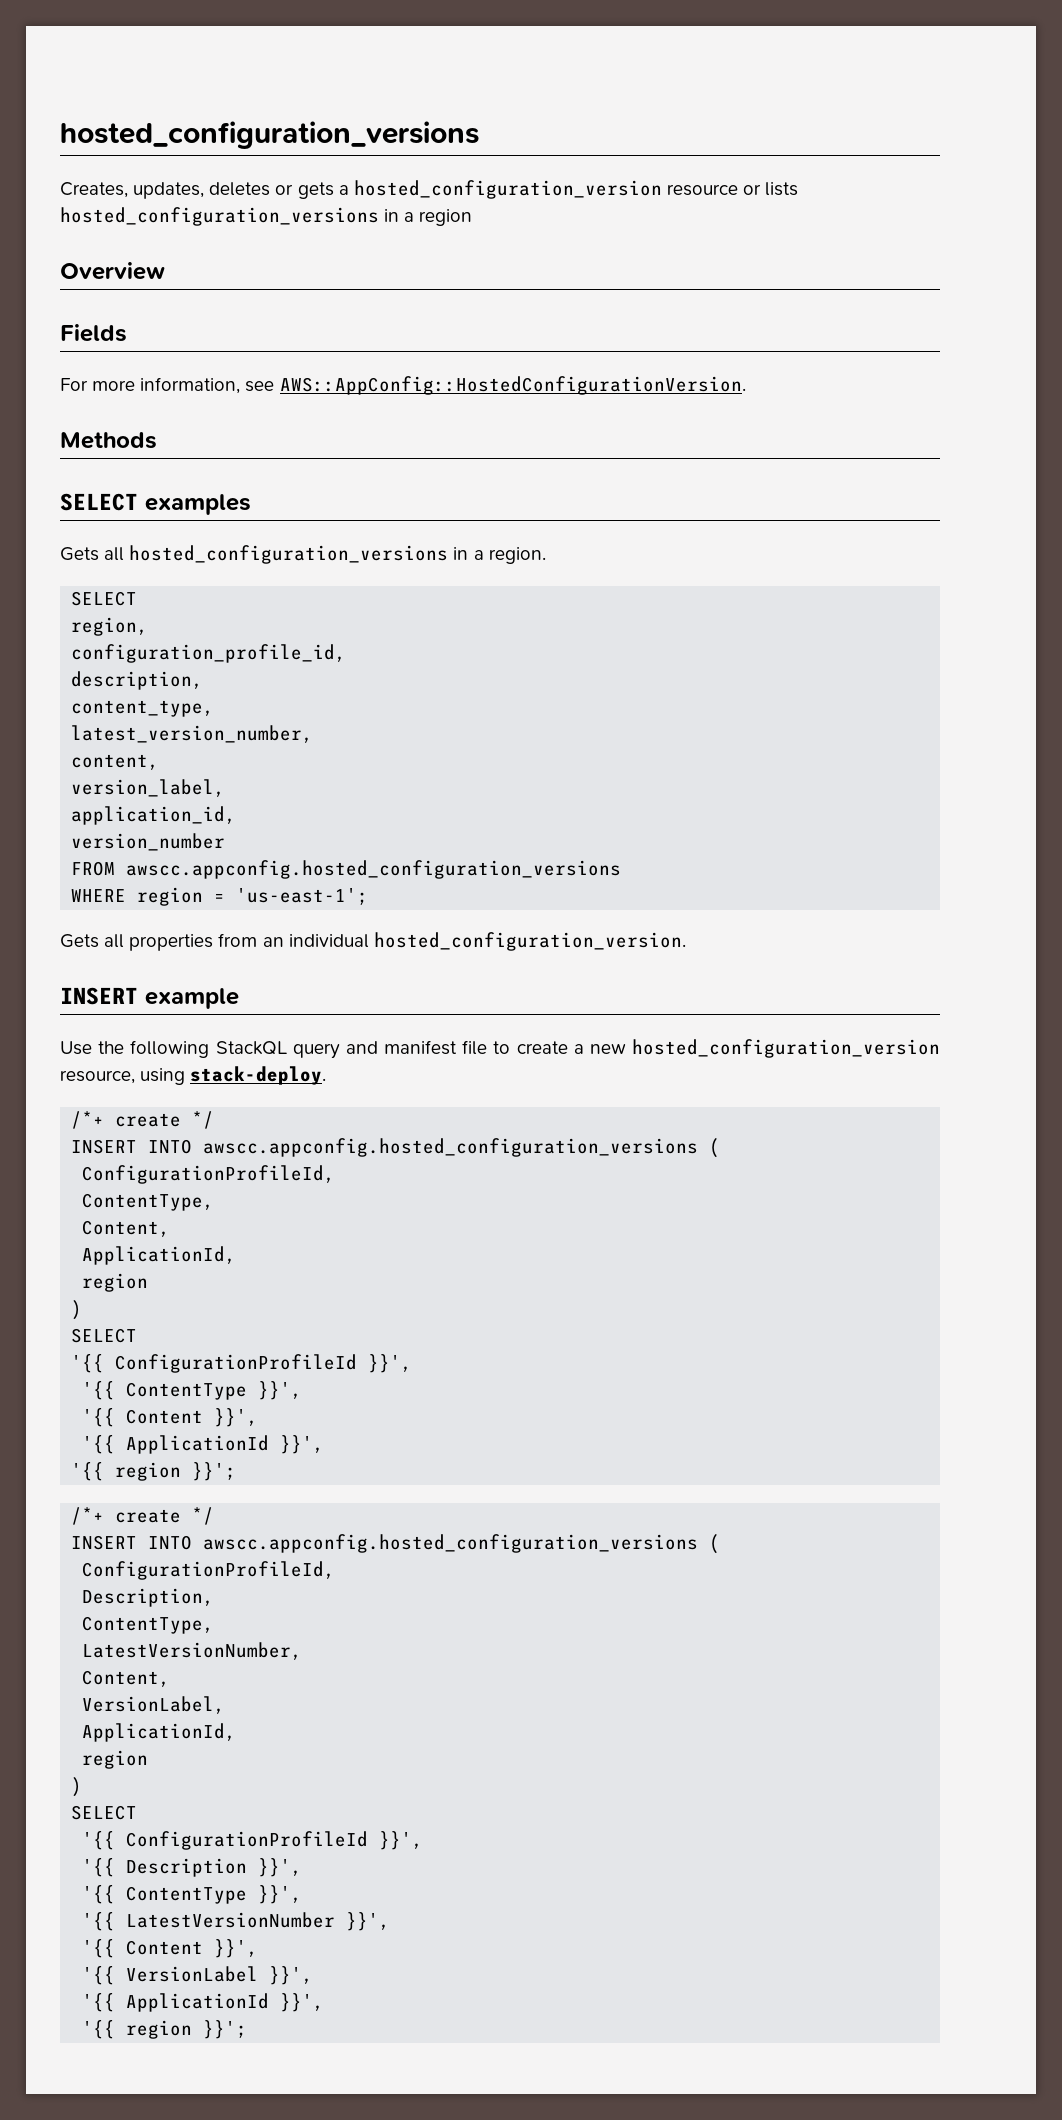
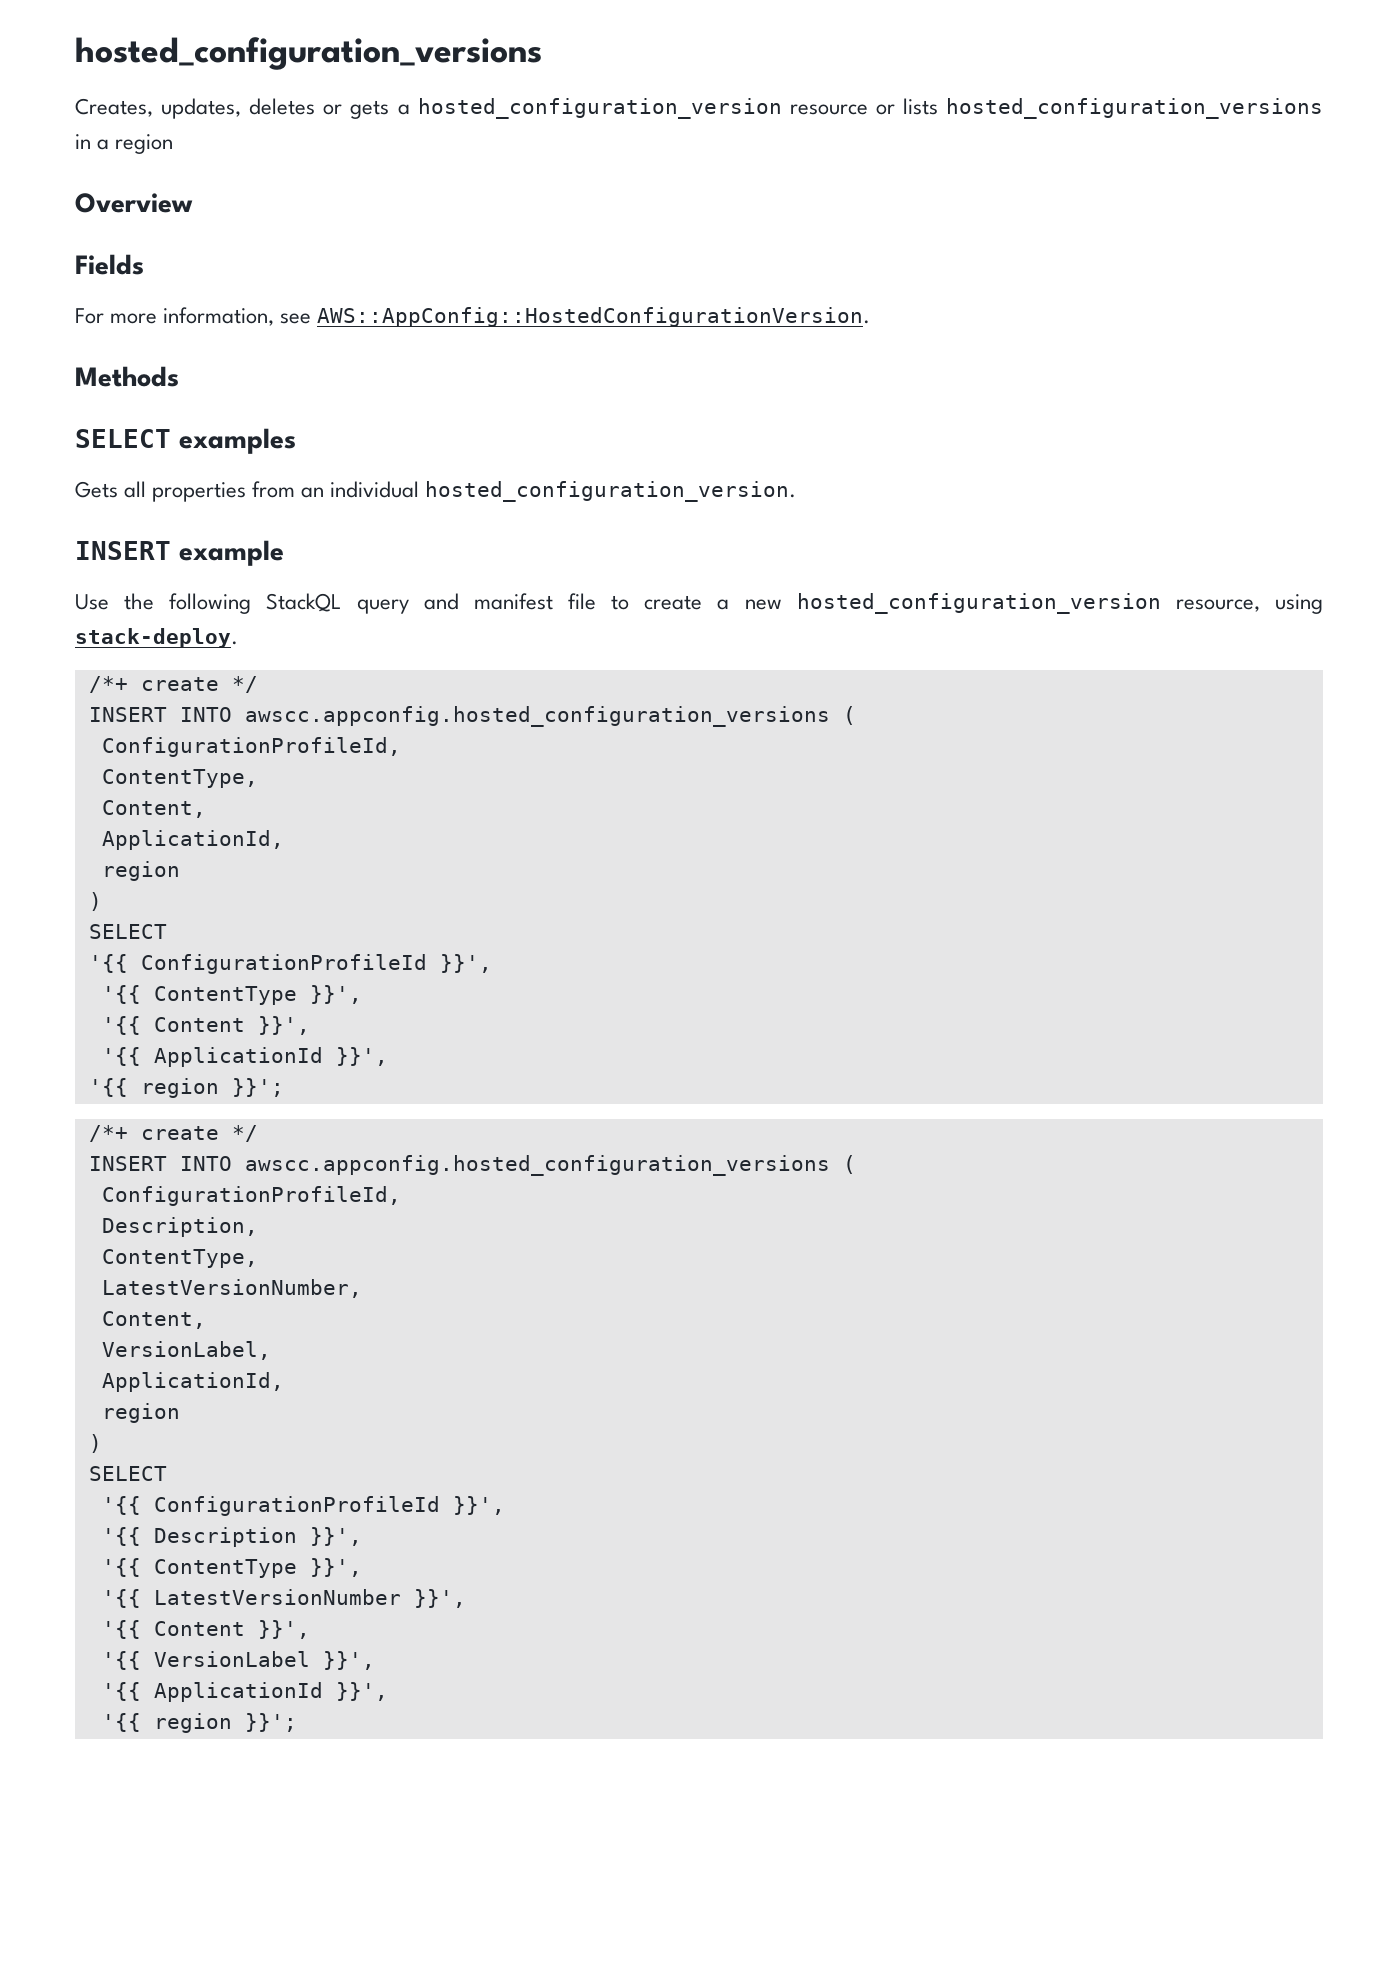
- Gets all hosted_configuration_versions in a region.
- SELECT
- region,
- configuration_profile_id,
- description,
- content_type,
- latest_version_number,
- content,
- version_label,
- application_id,
- version_number
- FROM awscc.appconfig.hosted_configuration_versions
- WHERE region = 'us-east-1';

